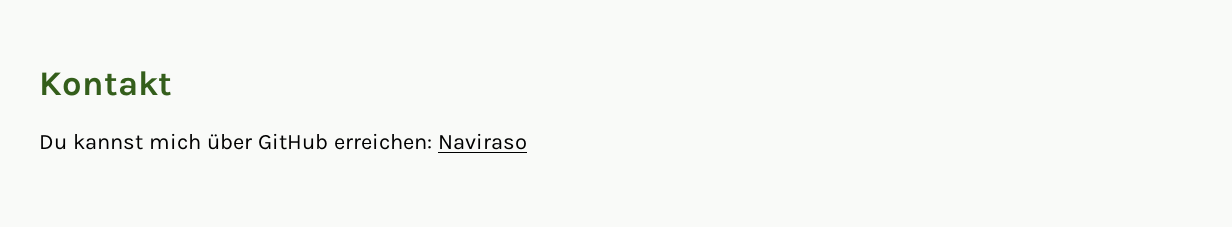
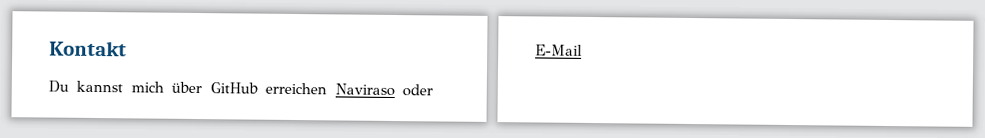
- Du kannst mich über GitHub erreichen: Naviraso
+ Du kannst mich über GitHub erreichen Naviraso oder E-Mail

